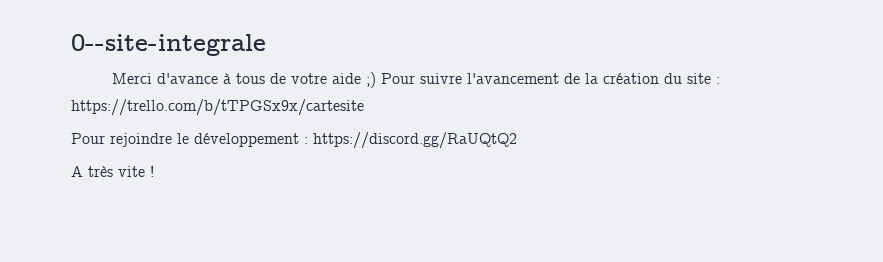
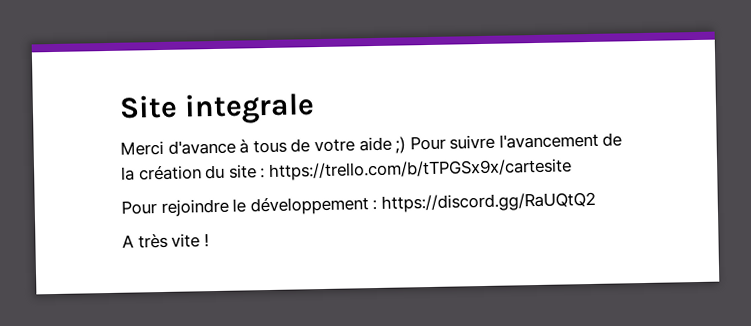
- 0--site-integrale
+ Site integrale

